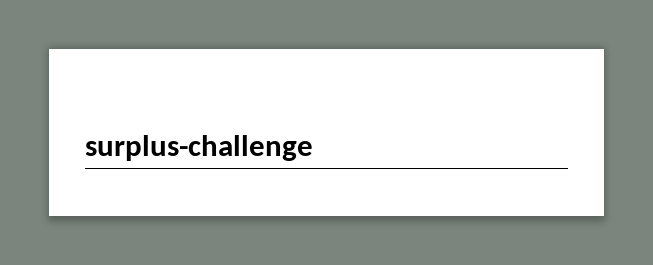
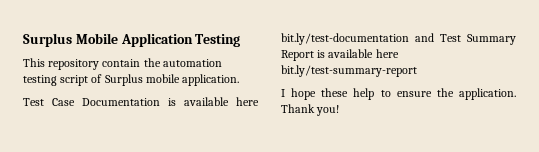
- surplus-challenge
+ Surplus Mobile Application Testing
+ This repository contain the automation testing script of Surplus mobile application.
+ Test Case Documentation is available here bit.ly/test-documentation and Test Summary Report is available here bit.ly/test-summary-report
+ I hope these help to ensure the application. Thank you!

